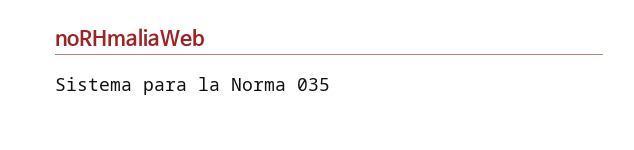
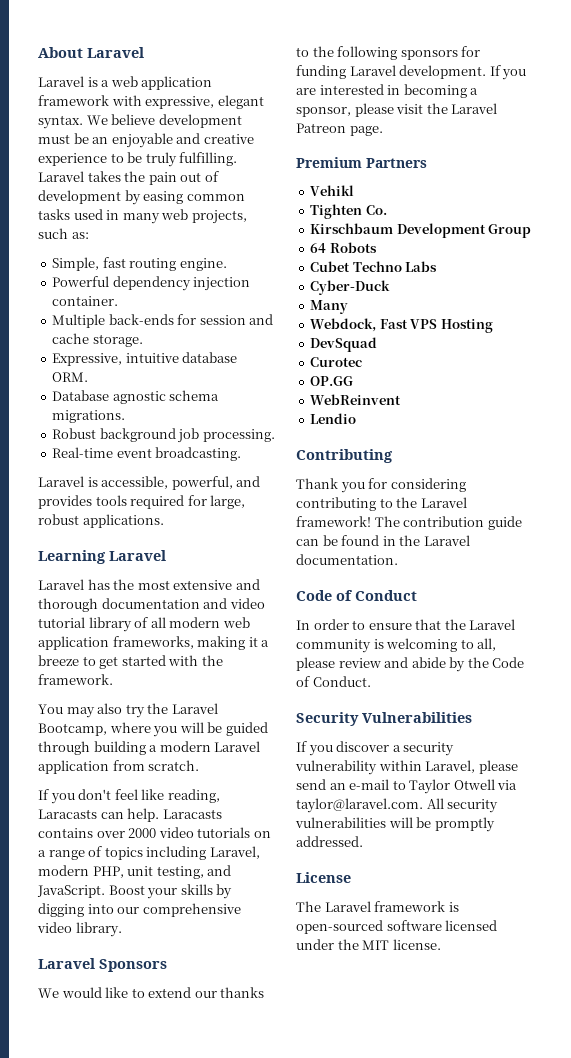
- noRHmaliaWeb
- Sistema para la Norma 035
+ About Laravel
+ Laravel is a web application framework with expressive, elegant syntax. We believe development must be an enjoyable and creative experience to be truly fulfilling. Laravel takes the pain out of development by easing common tasks used in many web projects, such as:
+ Simple, fast routing engine.
+ Powerful dependency injection container.
+ Multiple back-ends for session and cache storage.
+ Expressive, intuitive database ORM.
+ Database agnostic schema migrations.
+ Robust background job processing.
+ Real-time event broadcasting.
+ Laravel is accessible, powerful, and provides tools required for large, robust applications.
+ Learning Laravel
+ Laravel has the most extensive and thorough documentation and video tutorial library of all modern web application frameworks, making it a breeze to get started with the framework.
+ You may also try the Laravel Bootcamp, where you will be guided through building a modern Laravel application from scratch.
+ If you don't feel like reading, Laracasts can help. Laracasts contains over 2000 video tutorials on a range of topics including Laravel, modern PHP, unit testing, and JavaScript. Boost your skills by digging into our comprehensive video library.
+ Laravel Sponsors
+ We would like to extend our thanks to the following sponsors for funding Laravel development. If you are interested in becoming a sponsor, please visit the Laravel Patreon page.
+ Premium Partners
+ Vehikl
+ Tighten Co.
+ Kirschbaum Development Group
+ 64 Robots
+ Cubet Techno Labs
+ Cyber-Duck
+ Many
+ Webdock, Fast VPS Hosting
+ DevSquad
+ Curotec
+ OP.GG
+ WebReinvent
+ Lendio
+ Contributing
+ Thank you for considering contributing to the Laravel framework! The contribution guide can be found in the Laravel documentation.
+ Code of Conduct
+ In order to ensure that the Laravel community is welcoming to all, please review and abide by the Code of Conduct.
+ Security Vulnerabilities
+ If you discover a security vulnerability within Laravel, please send an e-mail to Taylor Otwell via taylor@laravel.com. All security vulnerabilities will be promptly addressed.
+ License
+ The Laravel framework is open-sourced software licensed under the MIT license.

